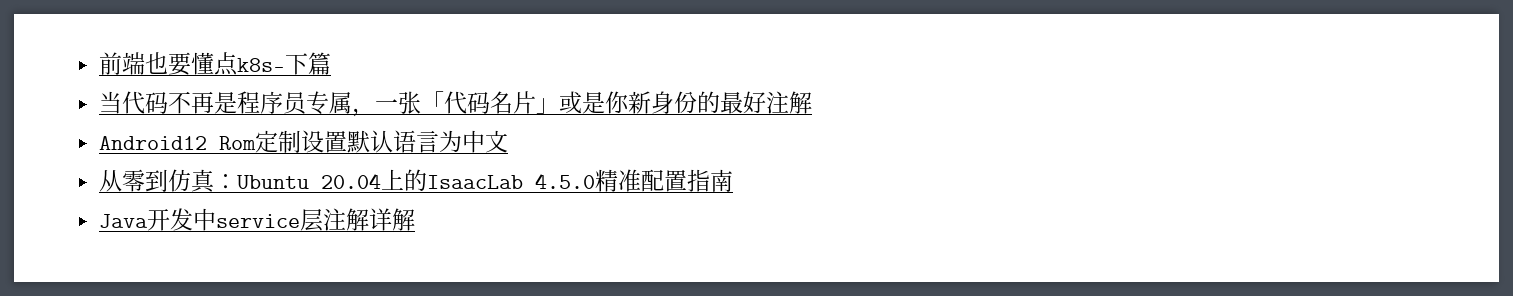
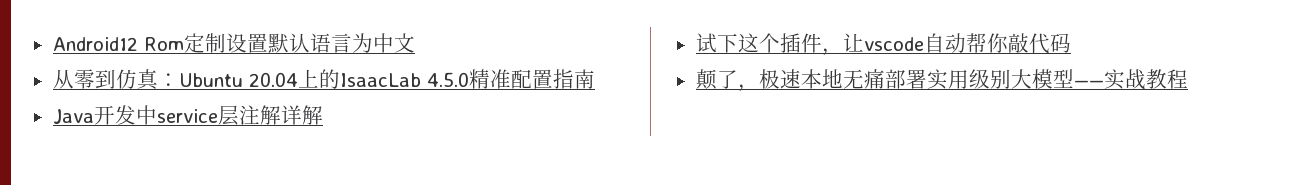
- 前端也要懂点k8s-下篇
- 当代码不再是程序员专属，一张「代码名片」或是你新身份的最好注解
+ 试下这个插件，让vscode自动帮你敲代码
+ 颠了，极速本地无痛部署实用级别大模型——实战教程

